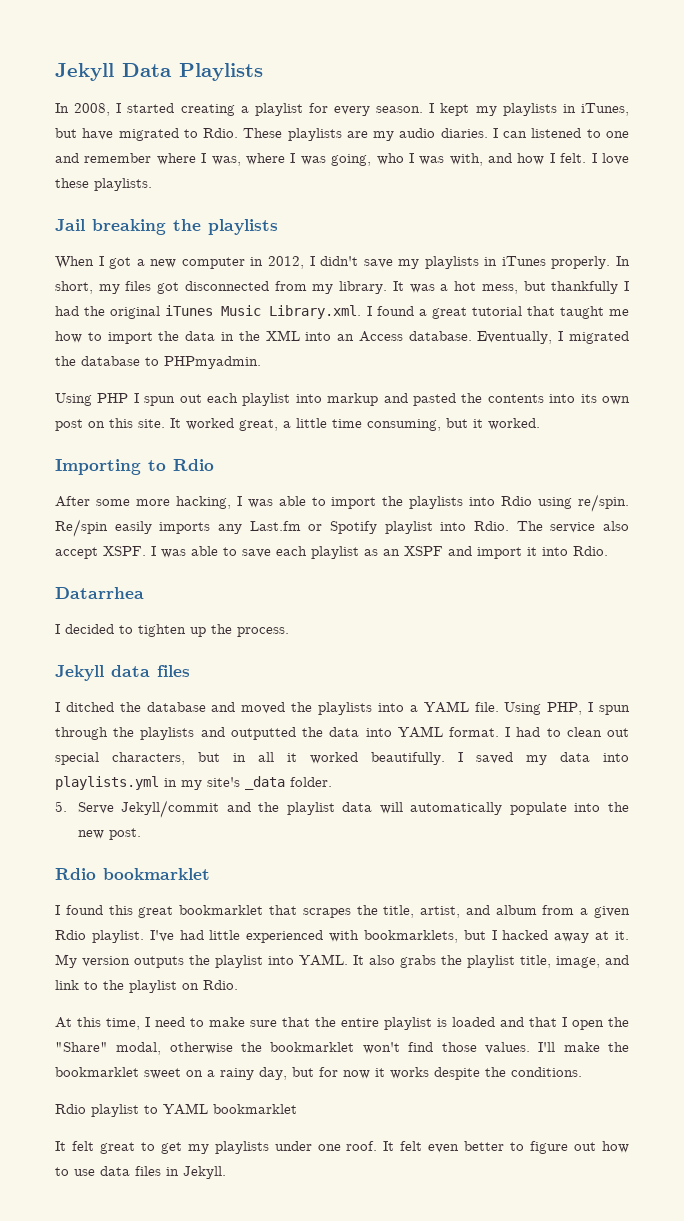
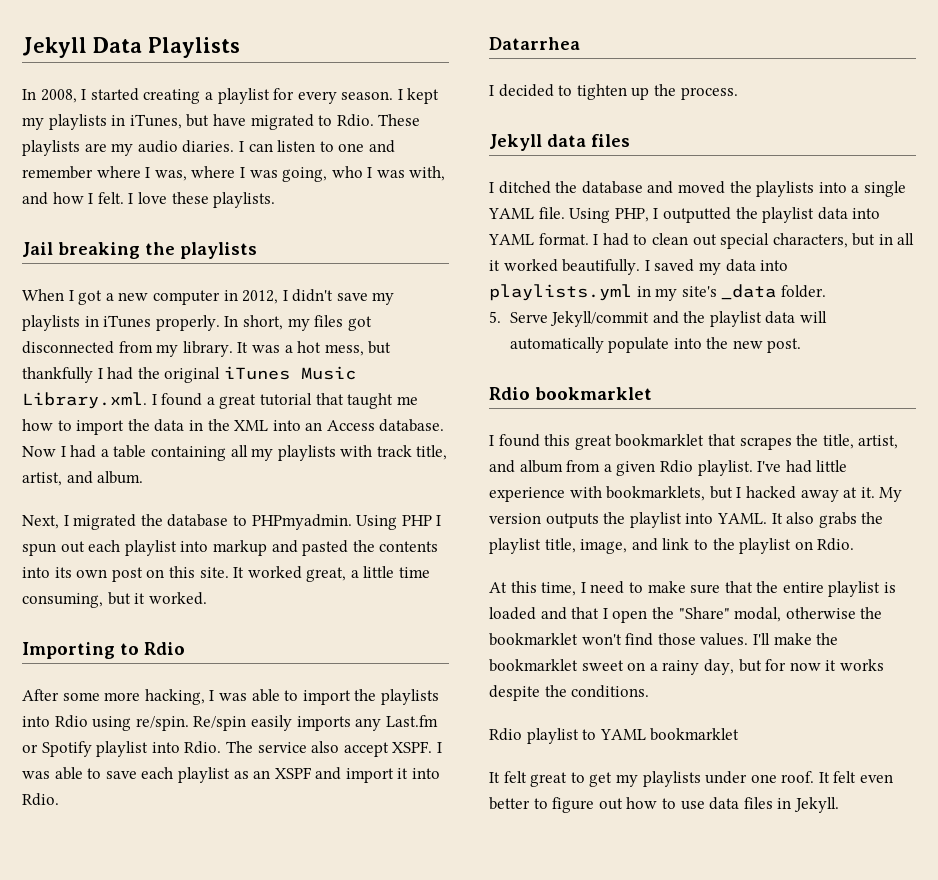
- I can listened to one and remember where I was, where I was going, who I was with, and how I felt.
+ I can listen to one and remember where I was, where I was going, who I was with, and how I felt.
- Eventually, I migrated the database to PHPmyadmin.
- Using PHP I spun out each playlist into markup and pasted the contents into its own post on this site.
+ Now I had a table containing all my playlists with track title, artist, and album.
+ Next, I migrated the database to PHPmyadmin. Using PHP I spun out each playlist into markup and pasted the contents into its own post on this site.
- I ditched the database and moved the playlists into a YAML file.
+ I ditched the database and moved the playlists into a single YAML file.
- Using PHP, I spun through the playlists and outputted the data into YAML format.
+ Using PHP, I outputted the playlist data into YAML format.
- I've had little experienced with bookmarklets, but I hacked away at it.
+ I've had little experience with bookmarklets, but I hacked away at it.

